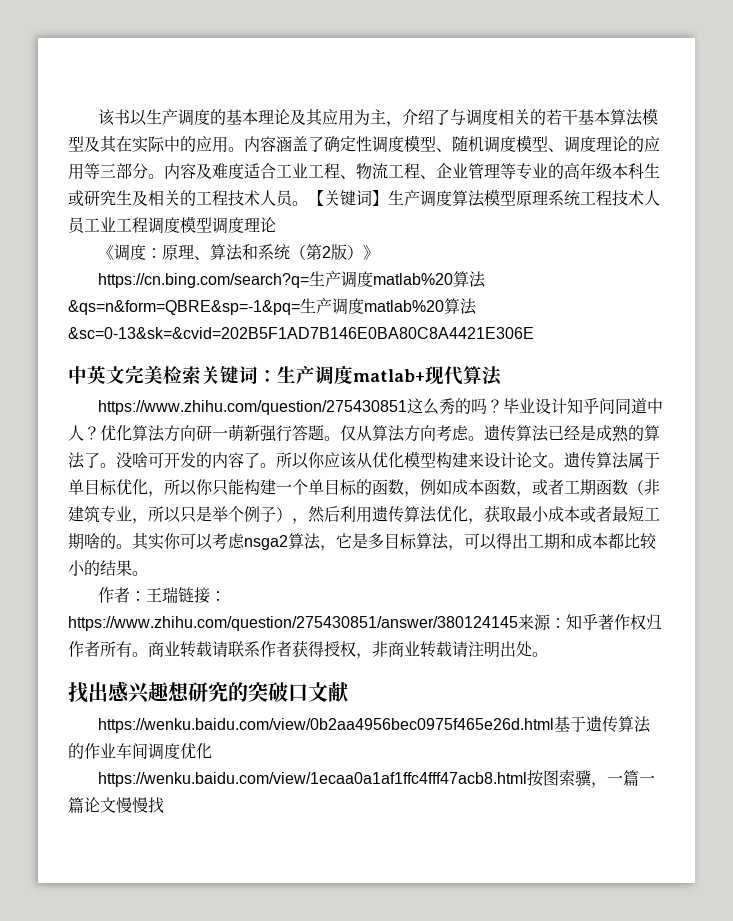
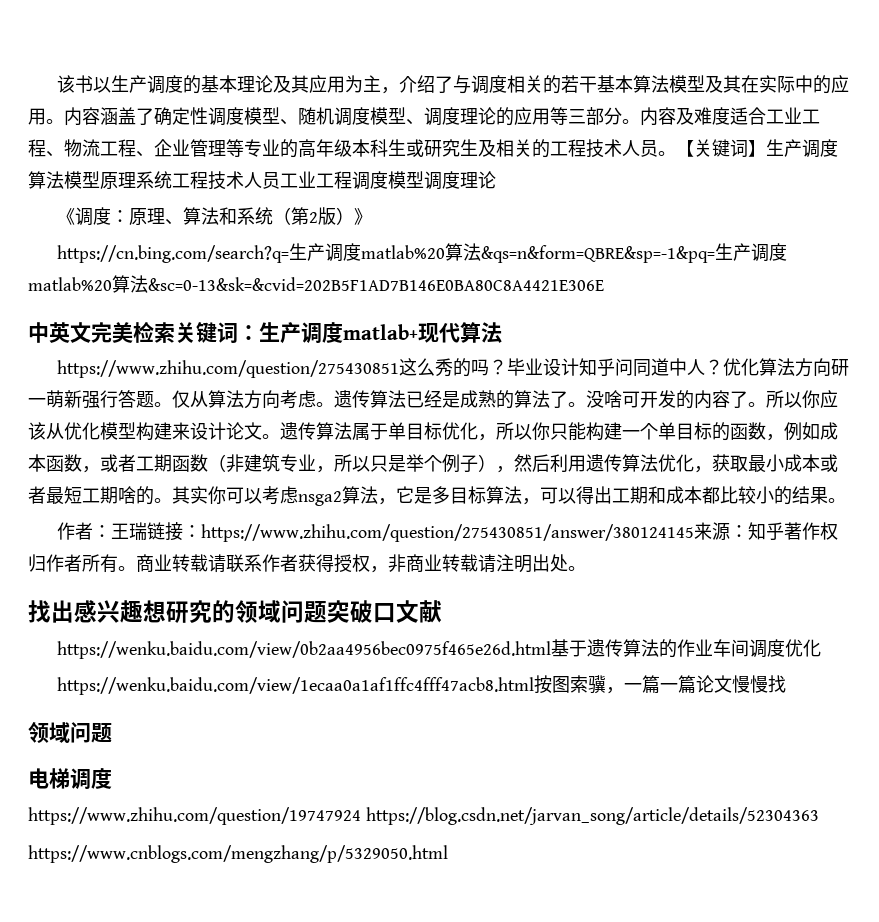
- 找出感兴趣想研究的突破口文献
+ 找出感兴趣想研究的领域问题突破口文献
  https://wenku.baidu.com/view/1ecaa0a1af1ffc4fff47acb8.html按图索骥，一篇一篇论文慢慢找
+ 领域问题
+ 电梯调度
+ https://www.zhihu.com/question/19747924 https://blog.csdn.net/jarvan_song/article/details/52304363
+ https://www.cnblogs.com/mengzhang/p/5329050.html

